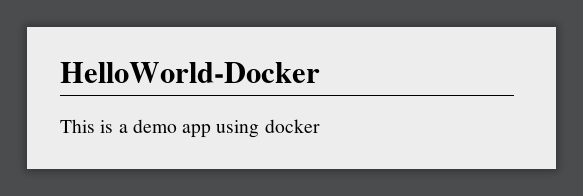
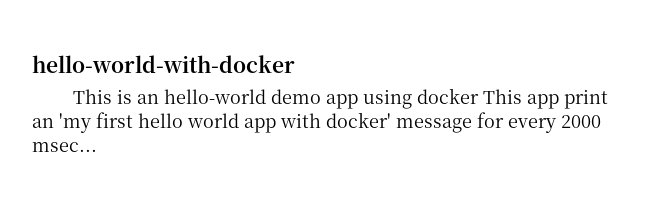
- HelloWorld-Docker
+ hello-world-with-docker
- This is a demo app using docker
+ This is an hello-world demo app using docker This app print an 'my first hello world app with docker' message for every 2000 msec...

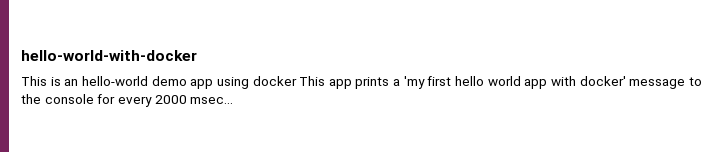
- This is an hello-world demo app using docker This app print an 'my first hello world app with docker' message for every 2000 msec...
+ This is an hello-world demo app using docker This app prints a 'my first hello world app with docker' message to the console for every 2000 msec...

